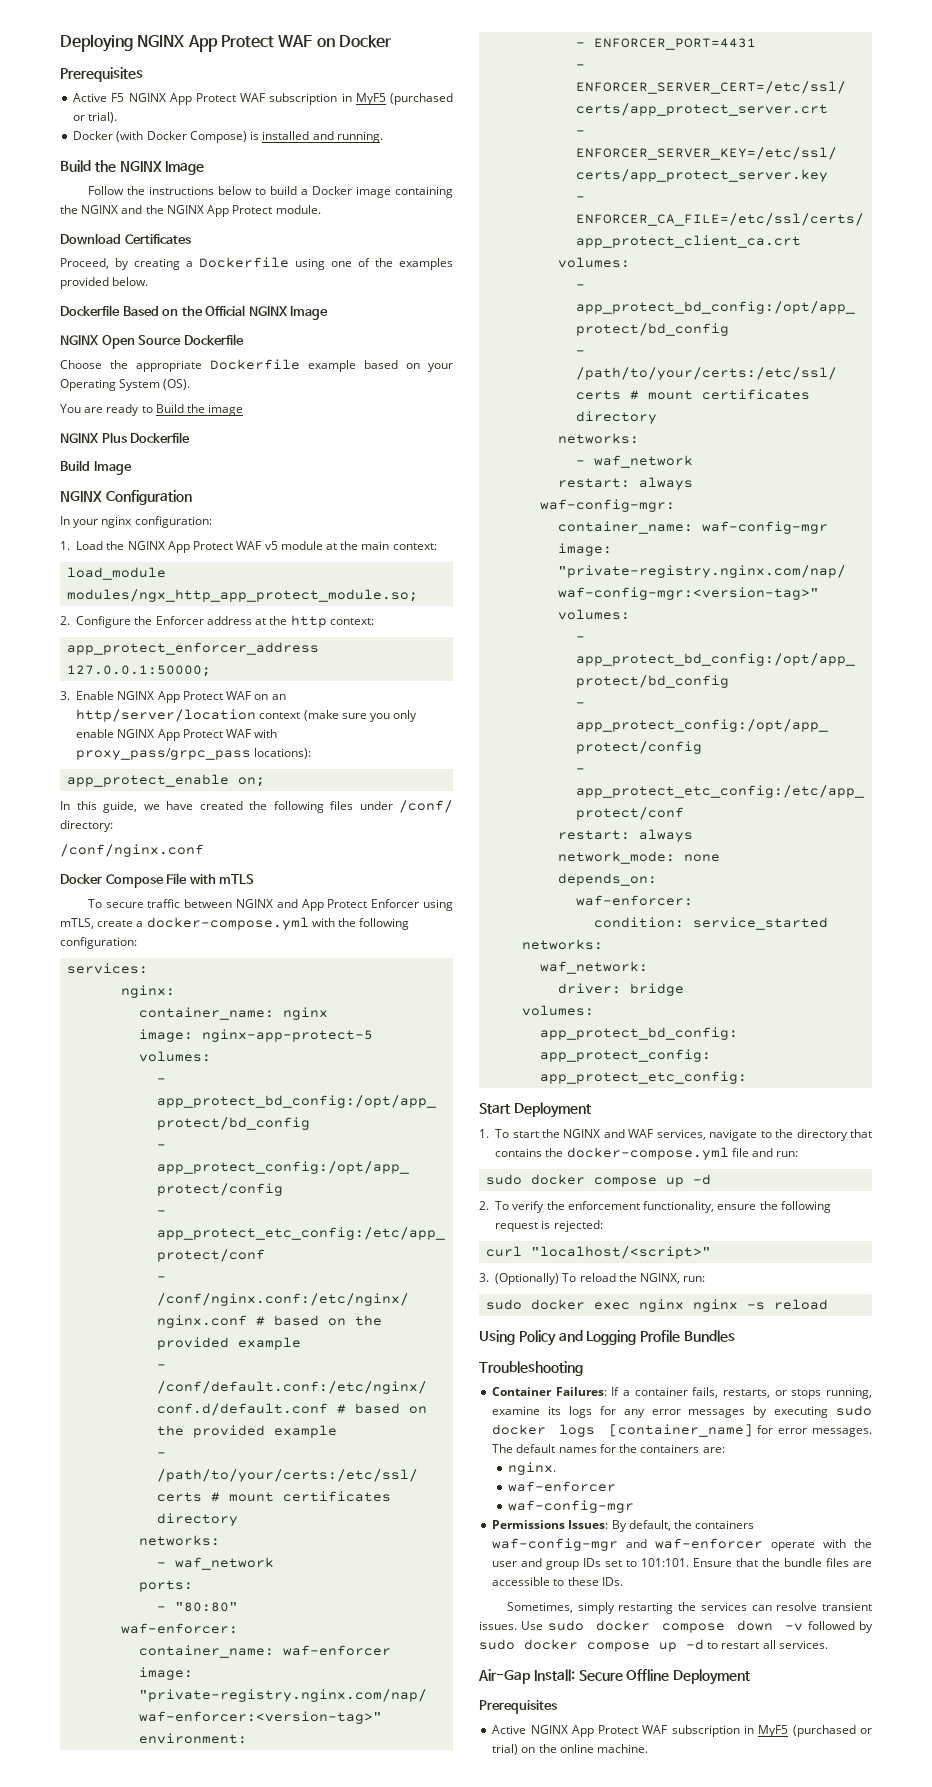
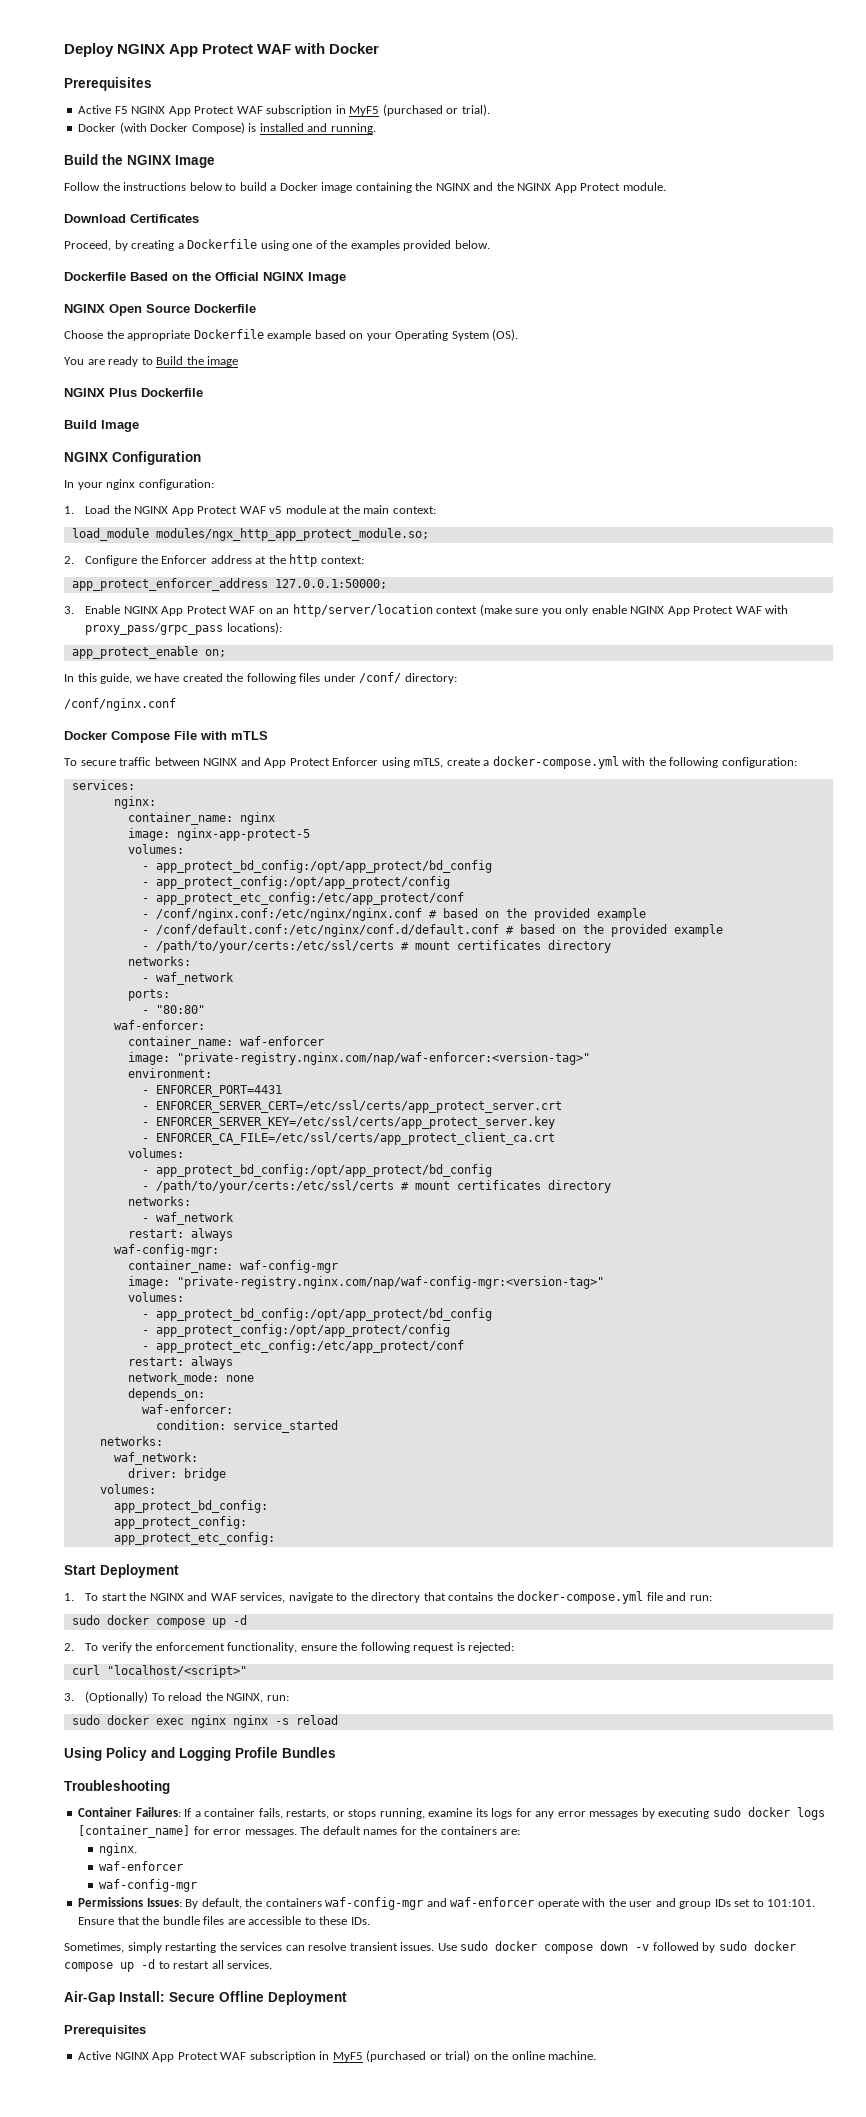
- Deploying NGINX App Protect WAF on Docker
+ Deploy NGINX App Protect WAF with Docker

